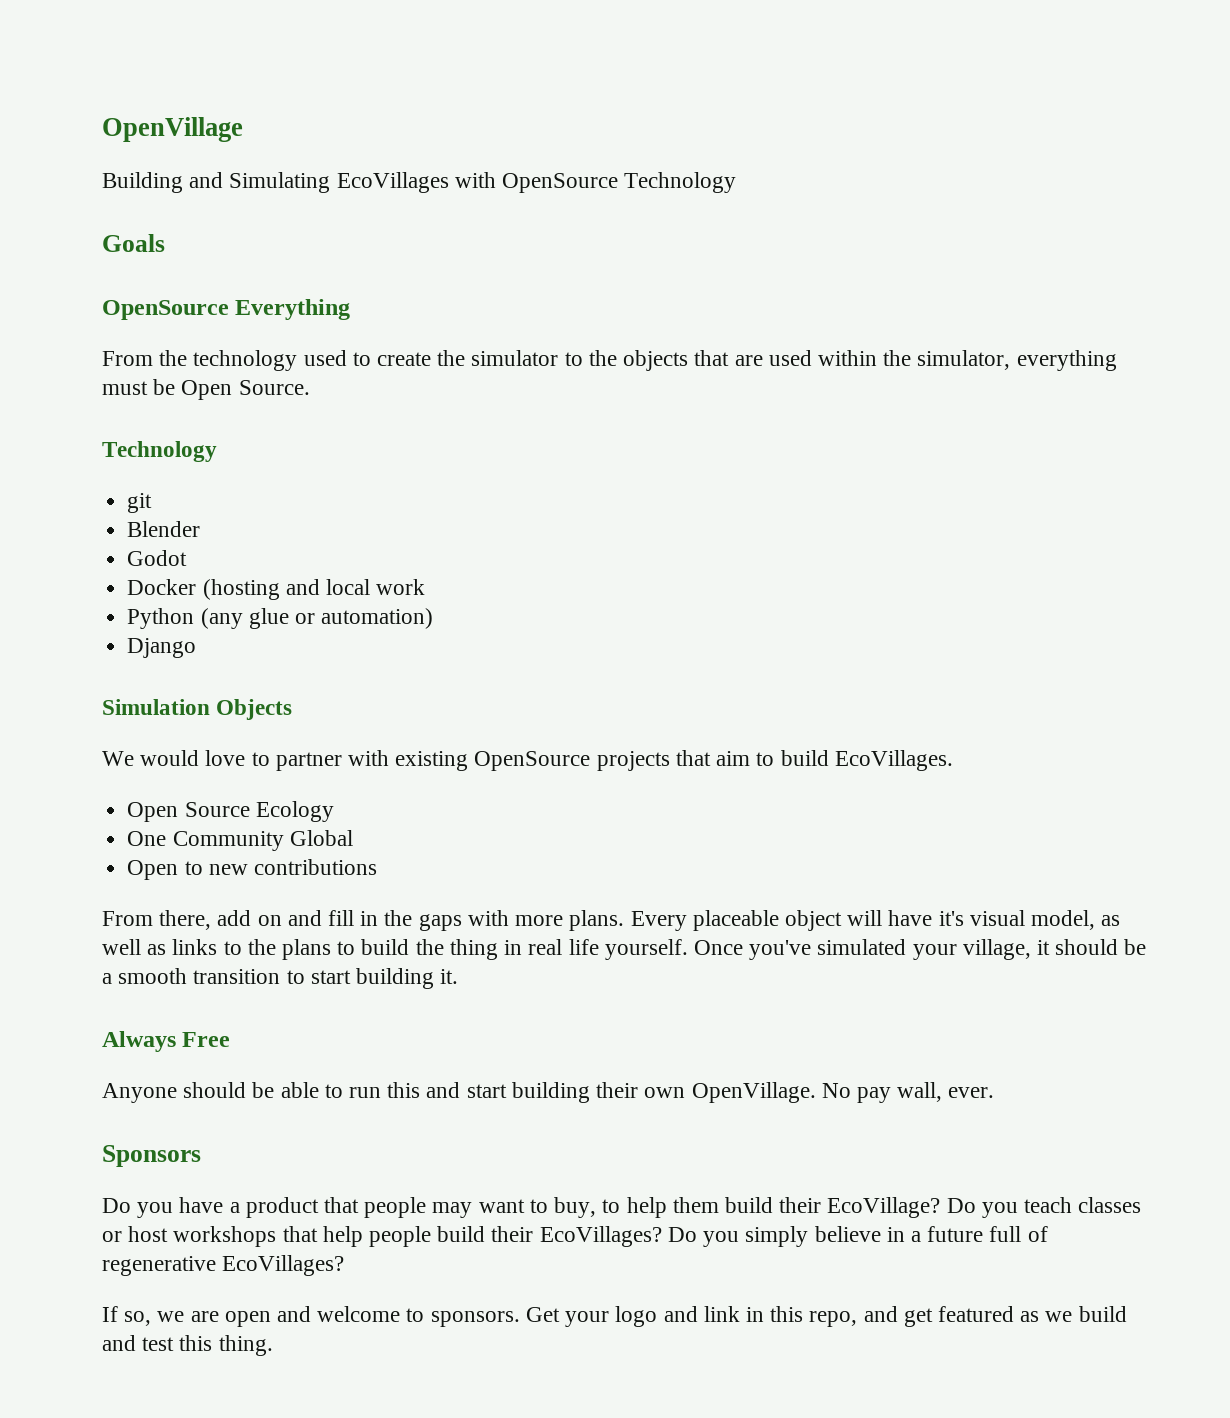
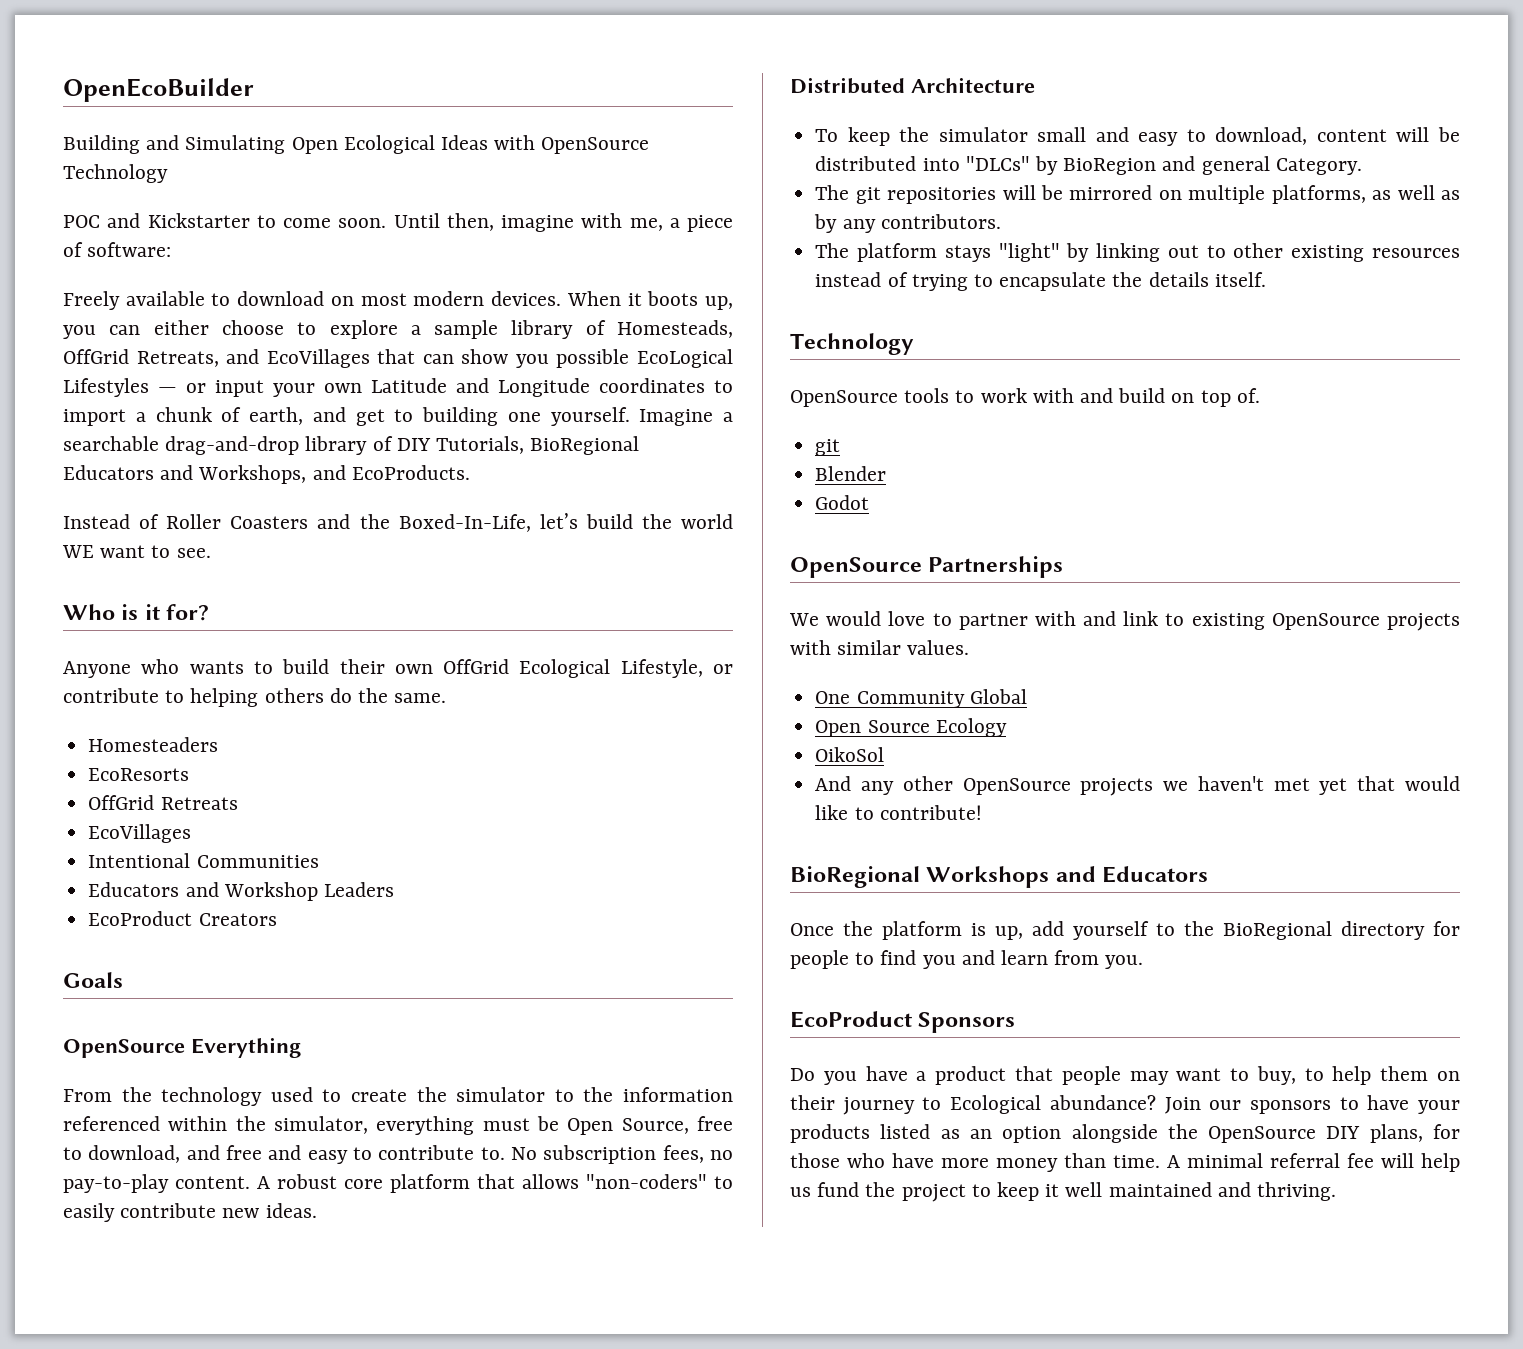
- OpenVillage
+ OpenEcoBuilder
- Building and Simulating EcoVillages with OpenSource Technology
+ Building and Simulating Open Ecological Ideas with OpenSource Technology
+ POC and Kickstarter to come soon. Until then, imagine with me, a piece of software:
+ Freely available to download on most modern devices. When it boots up, you can either choose to explore a sample library of Homesteads, OffGrid Retreats, and EcoVillages that can show you possible EcoLogical Lifestyles — or input your own Latitude and Longitude coordinates to import a chunk of earth, and get to building one yourself. Imagine a searchable drag-and-drop library of DIY Tutorials, BioRegional Educators and Workshops, and EcoProducts.
+ Instead of Roller Coasters and the Boxed-In-Life, let’s build the world WE want to see.
+ Who is it for?
+ Anyone who wants to build their own OffGrid Ecological Lifestyle, or contribute to helping others do the same.
+ Homesteaders
+ EcoResorts
+ OffGrid Retreats
+ EcoVillages
+ Intentional Communities
+ Educators and Workshop Leaders
+ EcoProduct Creators
- From the technology used to create the simulator to the objects that are used within the simulator, everything must be Open Source.
+ From the technology used to create the simulator to the information referenced within the simulator, everything must be Open Source, free to download, and free and easy to contribute to. No subscription fees, no pay-to-play content. A robust core platform that allows "non-coders" to easily contribute new ideas.
+ Distributed Architecture
+ To keep the simulator small and easy to download, content will be distributed into "DLCs" by BioRegion and general Category.
+ The git repositories will be mirrored on multiple platforms, as well as by any contributors.
+ The platform stays "light" by linking out to other existing resources instead of trying to encapsulate the details itself.
  Technology
+ OpenSource tools to work with and build on top of.
  git
  Blender
  Godot
- Docker (hosting and local work
- Python (any glue or automation)
- Django
- Simulation Objects
+ OpenSource Partnerships
- We would love to partner with existing OpenSource projects that aim to build EcoVillages.
+ We would love to partner with and link to existing OpenSource projects with similar values.
+ One Community Global
  Open Source Ecology
- One Community Global
- Open to new contributions
- From there, add on and fill in the gaps with more plans. Every placeable object will have it's visual model, as well as links to the plans to build the thing in real life yourself. Once you've simulated your village, it should be a smooth transition to start building it.
- Always Free
- Anyone should be able to run this and start building their own OpenVillage. No pay wall, ever.
- Sponsors
+ OikoSol
+ And any other OpenSource projects we haven't met yet that would like to contribute!
+ BioRegional Workshops and Educators
+ Once the platform is up, add yourself to the BioRegional directory for people to find you and learn from you.
+ EcoProduct Sponsors
- Do you have a product that people may want to buy, to help them build their EcoVillage? Do you teach classes or host workshops that help people build their EcoVillages? Do you simply believe in a future full of regenerative EcoVillages?
- If so, we are open and welcome to sponsors. Get your logo and link in this repo, and get featured as we build and test this thing.
+ Do you have a product that people may want to buy, to help them on their journey to Ecological abundance? Join our sponsors to have your products listed as an option alongside the OpenSource DIY plans, for those who have more money than time. A minimal referral fee will help us fund the project to keep it well maintained and thriving.

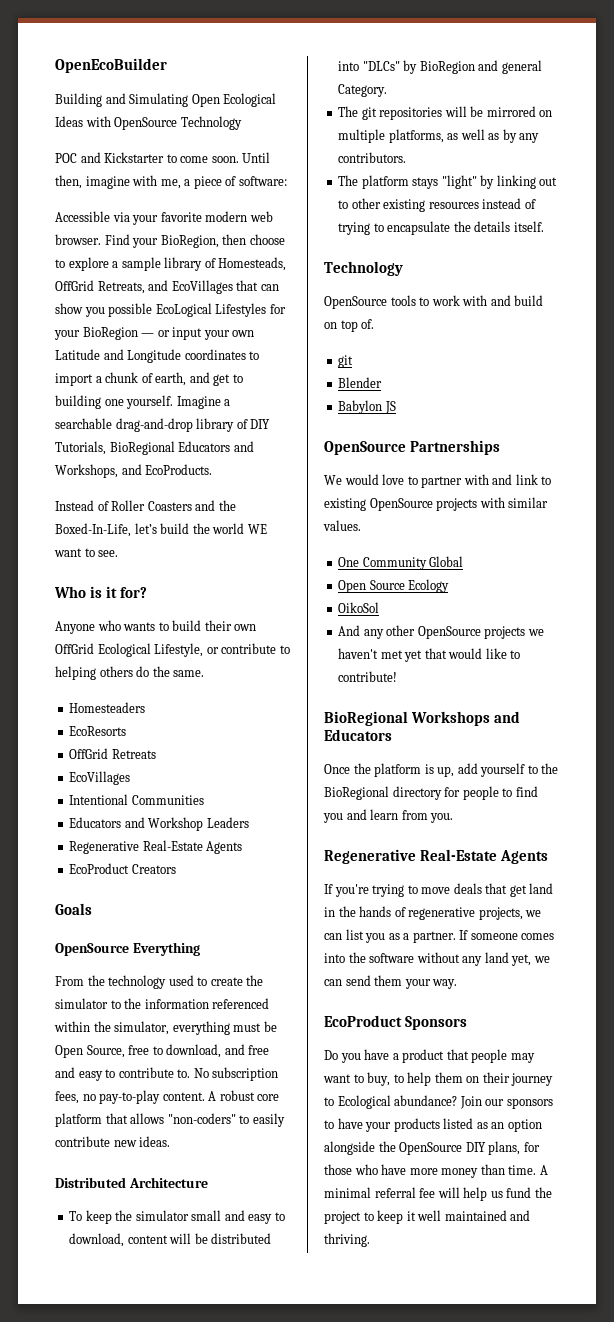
- Freely available to download on most modern devices. When it boots up, you can either choose to explore a sample library of Homesteads, OffGrid Retreats, and EcoVillages that can show you possible EcoLogical Lifestyles — or input your own Latitude and Longitude coordinates to import a chunk of earth, and get to building one yourself.
+ Accessible via your favorite modern web browser. Find your BioRegion, then choose to explore a sample library of Homesteads, OffGrid Retreats, and EcoVillages that can show you possible EcoLogical Lifestyles for your BioRegion — or input your own Latitude and Longitude coordinates to import a chunk of earth, and get to building one yourself.
  Educators and Workshop Leaders
+ Regenerative Real-Estate Agents
- Godot
+ Babylon JS
  Once the platform is up, add yourself to the BioRegional directory for people to find you and learn from you.
+ Regenerative Real-Estate Agents
+ If you're trying to move deals that get land in the hands of regenerative projects, we can list you as a partner. If someone comes into the software without any land yet, we can send them your way.

